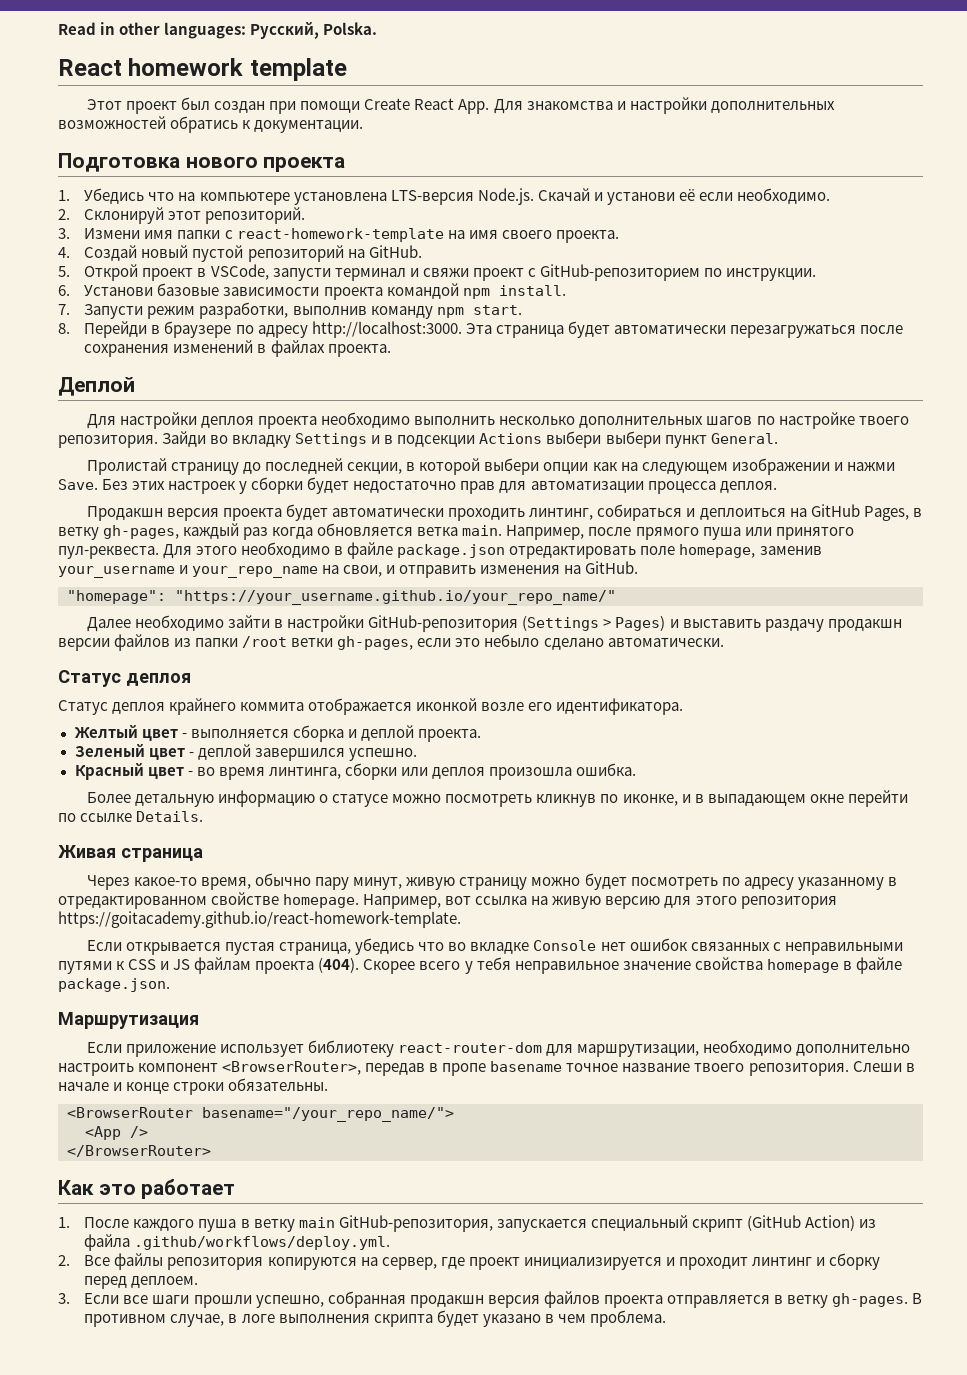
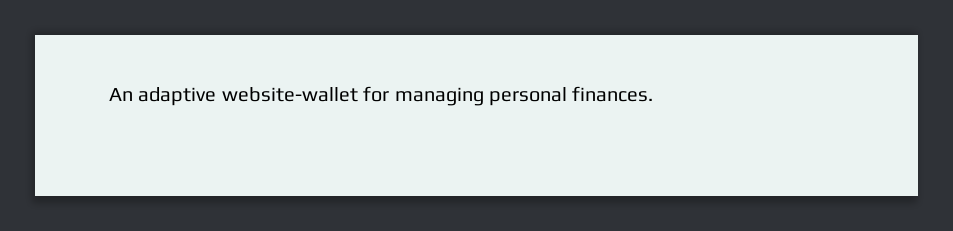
- Read in other languages: Русский, Polska.
- React homework template
- Этот проект был создан при помощи Create React App. Для знакомства и настройки дополнительных возможностей обратись к документации.
- Подготовка нового проекта
- 1. Убедись что на компьютере установлена LTS-версия Node.js. Скачай и установи её если необходимо.
- 2. Склонируй этот репозиторий.
- 3. Измени имя папки с react-homework-template на имя своего проекта.
- 4. Создай новый пустой репозиторий на GitHub.
- 5. Открой проект в VSCode, запусти терминал и свяжи проект с GitHub-репозиторием по инструкции.
- 6. Установи базовые зависимости проекта командой npm install.
- 7. Запусти режим разработки, выполнив команду npm start.
- 8. Перейди в браузере по адресу http://localhost:3000. Эта страница будет автоматически перезагружаться после сохранения изменений в файлах проекта.
- Деплой
- Для настройки деплоя проекта необходимо выполнить несколько дополнительных шагов по настройке твоего репозитория. Зайди во вкладку Settings и в подсекции Actions выбери выбери пункт General.
- Пролистай страницу до последней секции, в которой выбери опции как на следующем изображении и нажми Save. Без этих настроек у сборки будет недостаточно прав для автоматизации процесса деплоя.
- Продакшн версия проекта будет автоматически проходить линтинг, собираться и деплоиться на GitHub Pages, в ветку gh-pages, каждый раз когда обновляется ветка main. Например, после прямого пуша или принятого пул-реквеста. Для этого необходимо в файле package.json отредактировать поле homepage, заменив your_username и your_repo_name на свои, и отправить изменения на GitHub.
- "homepage": "https://your_username.github.io/your_repo_name/"
- Далее необходимо зайти в настройки GitHub-репозитория (Settings > Pages) и выставить раздачу продакшн версии файлов из папки /root ветки gh-pages, если это небыло сделано автоматически.
- Статус деплоя
- Статус деплоя крайнего коммита отображается иконкой возле его идентификатора.
- Желтый цвет - выполняется сборка и деплой проекта.
- Зеленый цвет - деплой завершился успешно.
- Красный цвет - во время линтинга, сборки или деплоя произошла ошибка.
- Более детальную информацию о статусе можно посмотреть кликнув по иконке, и в выпадающем окне перейти по ссылке Details.
- Живая страница
- Через какое-то время, обычно пару минут, живую страницу можно будет посмотреть по адресу указанному в отредактированном свойстве homepage. Например, вот ссылка на живую версию для этого репозитория https://goitacademy.github.io/react-homework-template.
- Если открывается пустая страница, убедись что во вкладке Console нет ошибок связанных с неправильными путями к CSS и JS файлам проекта (404). Скорее всего у тебя неправильное значение свойства homepage в файле package.json.
- Маршрутизация
- Если приложение использует библиотеку react-router-dom для маршрутизации, необходимо дополнительно настроить компонент <BrowserRouter>, передав в пропе basename точное название твоего репозитория. Слеши в начале и конце строки обязательны.
- <BrowserRouter basename="/your_repo_name/">
- <App />
- </BrowserRouter>
- Как это работает
- 1. После каждого пуша в ветку main GitHub-репозитория, запускается специальный скрипт (GitHub Action) из файла .github/workflows/deploy.yml.
- 2. Все файлы репозитория копируются на сервер, где проект инициализируется и проходит линтинг и сборку перед деплоем.
- 3. Если все шаги прошли успешно, собранная продакшн версия файлов проекта отправляется в ветку gh-pages. В противном случае, в логе выполнения скрипта будет указано в чем проблема.
+ An adaptive website-wallet for managing personal finances.

